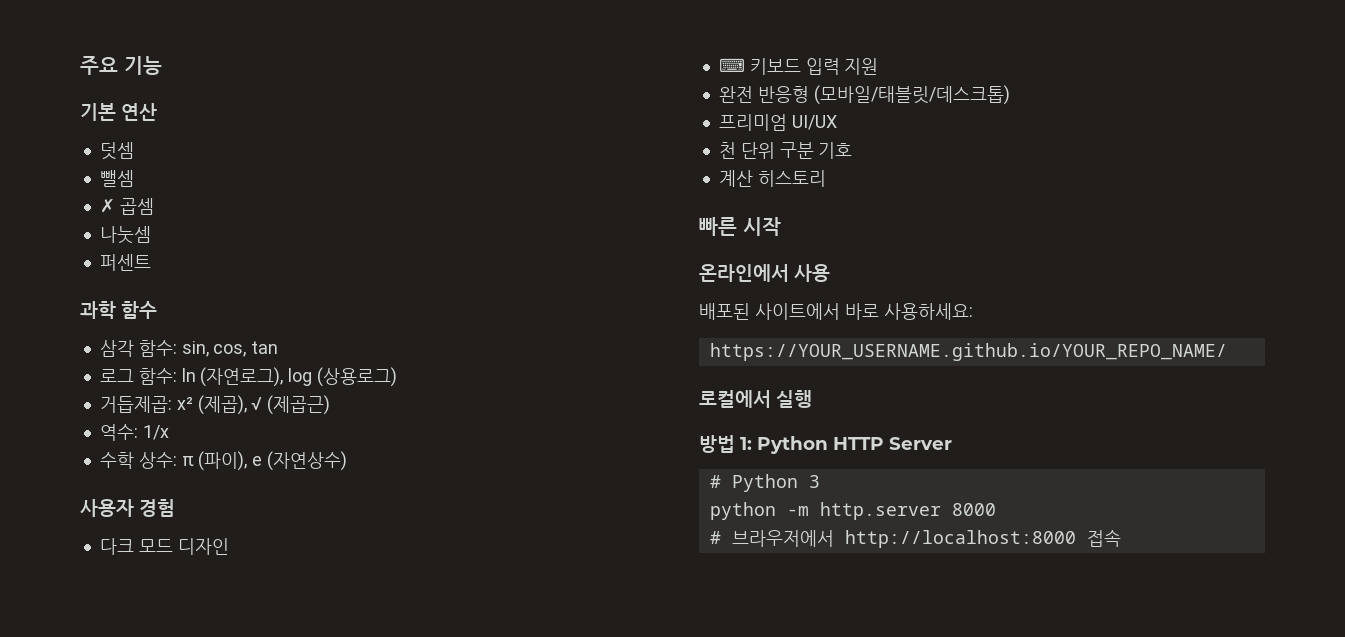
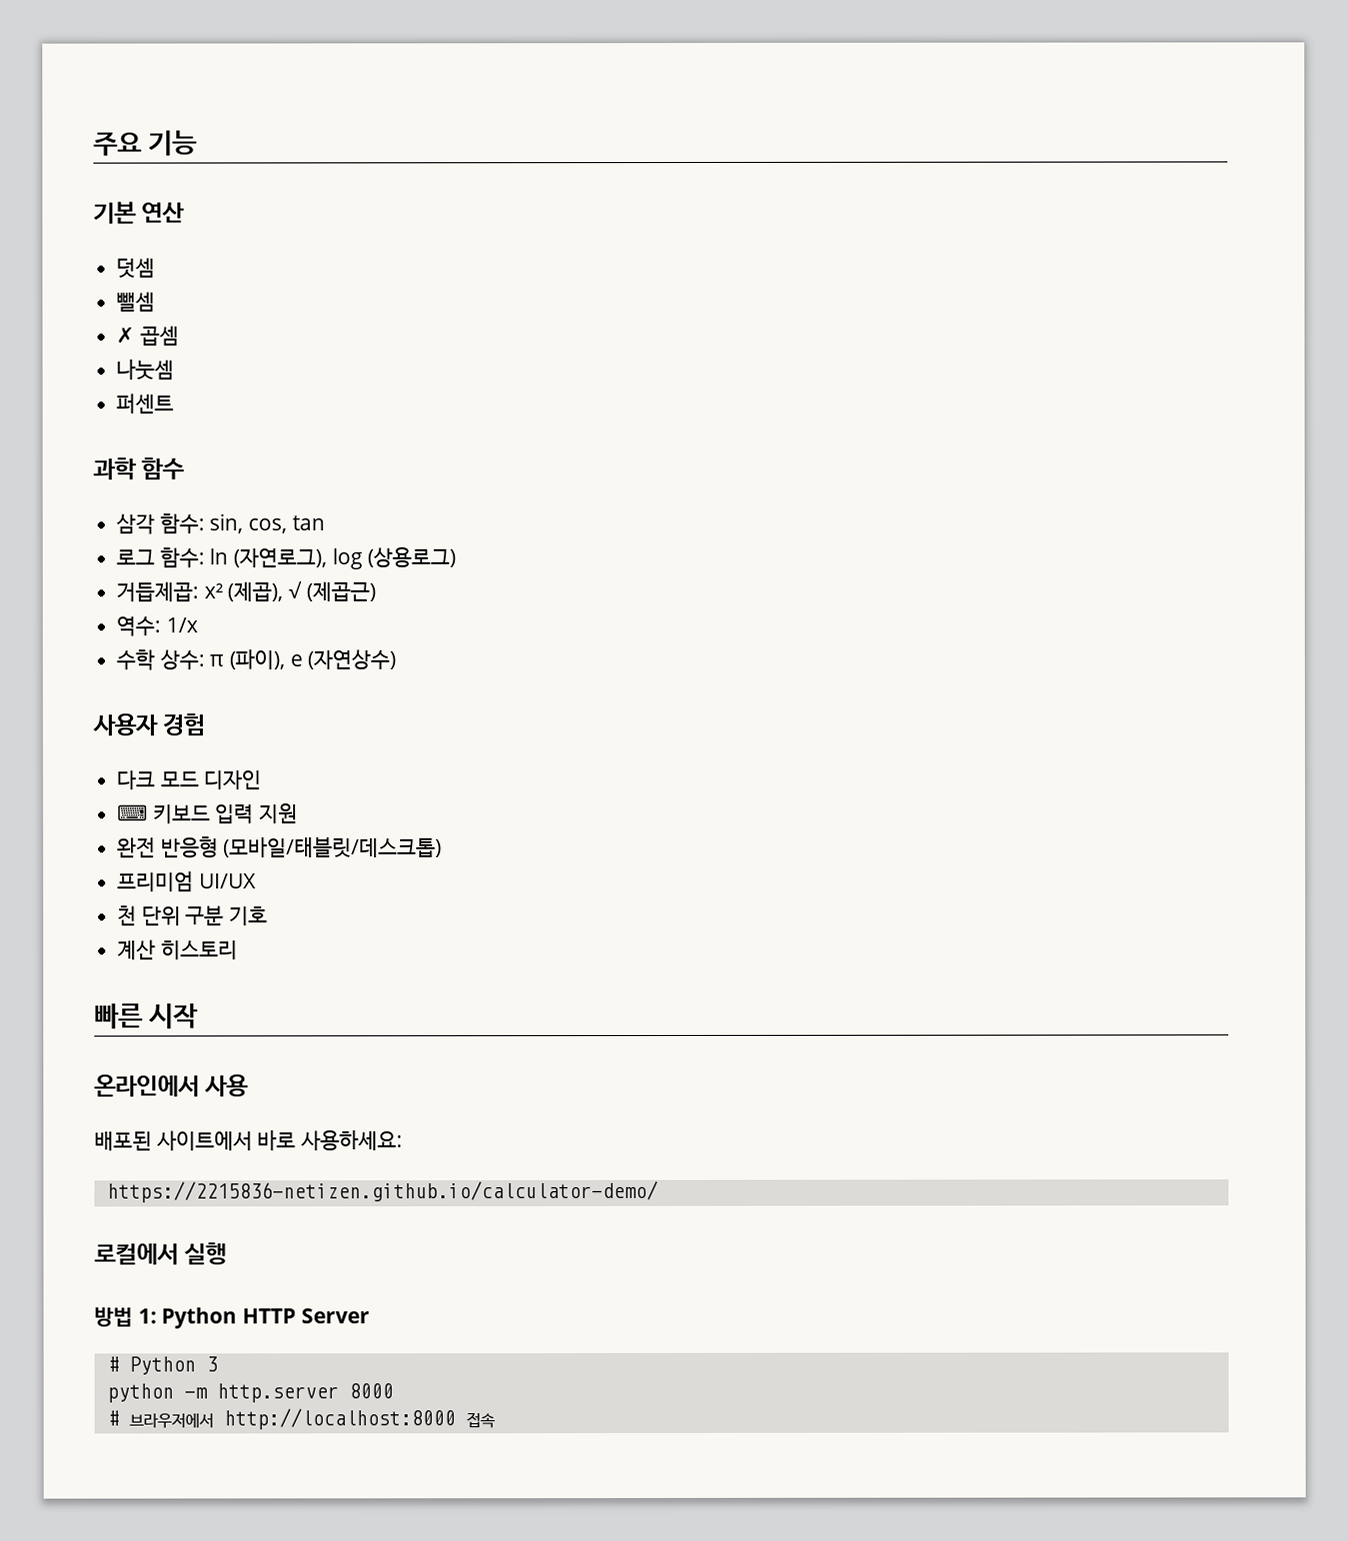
- https://YOUR_USERNAME.github.io/YOUR_REPO_NAME/
+ https://2215836-netizen.github.io/calculator-demo/

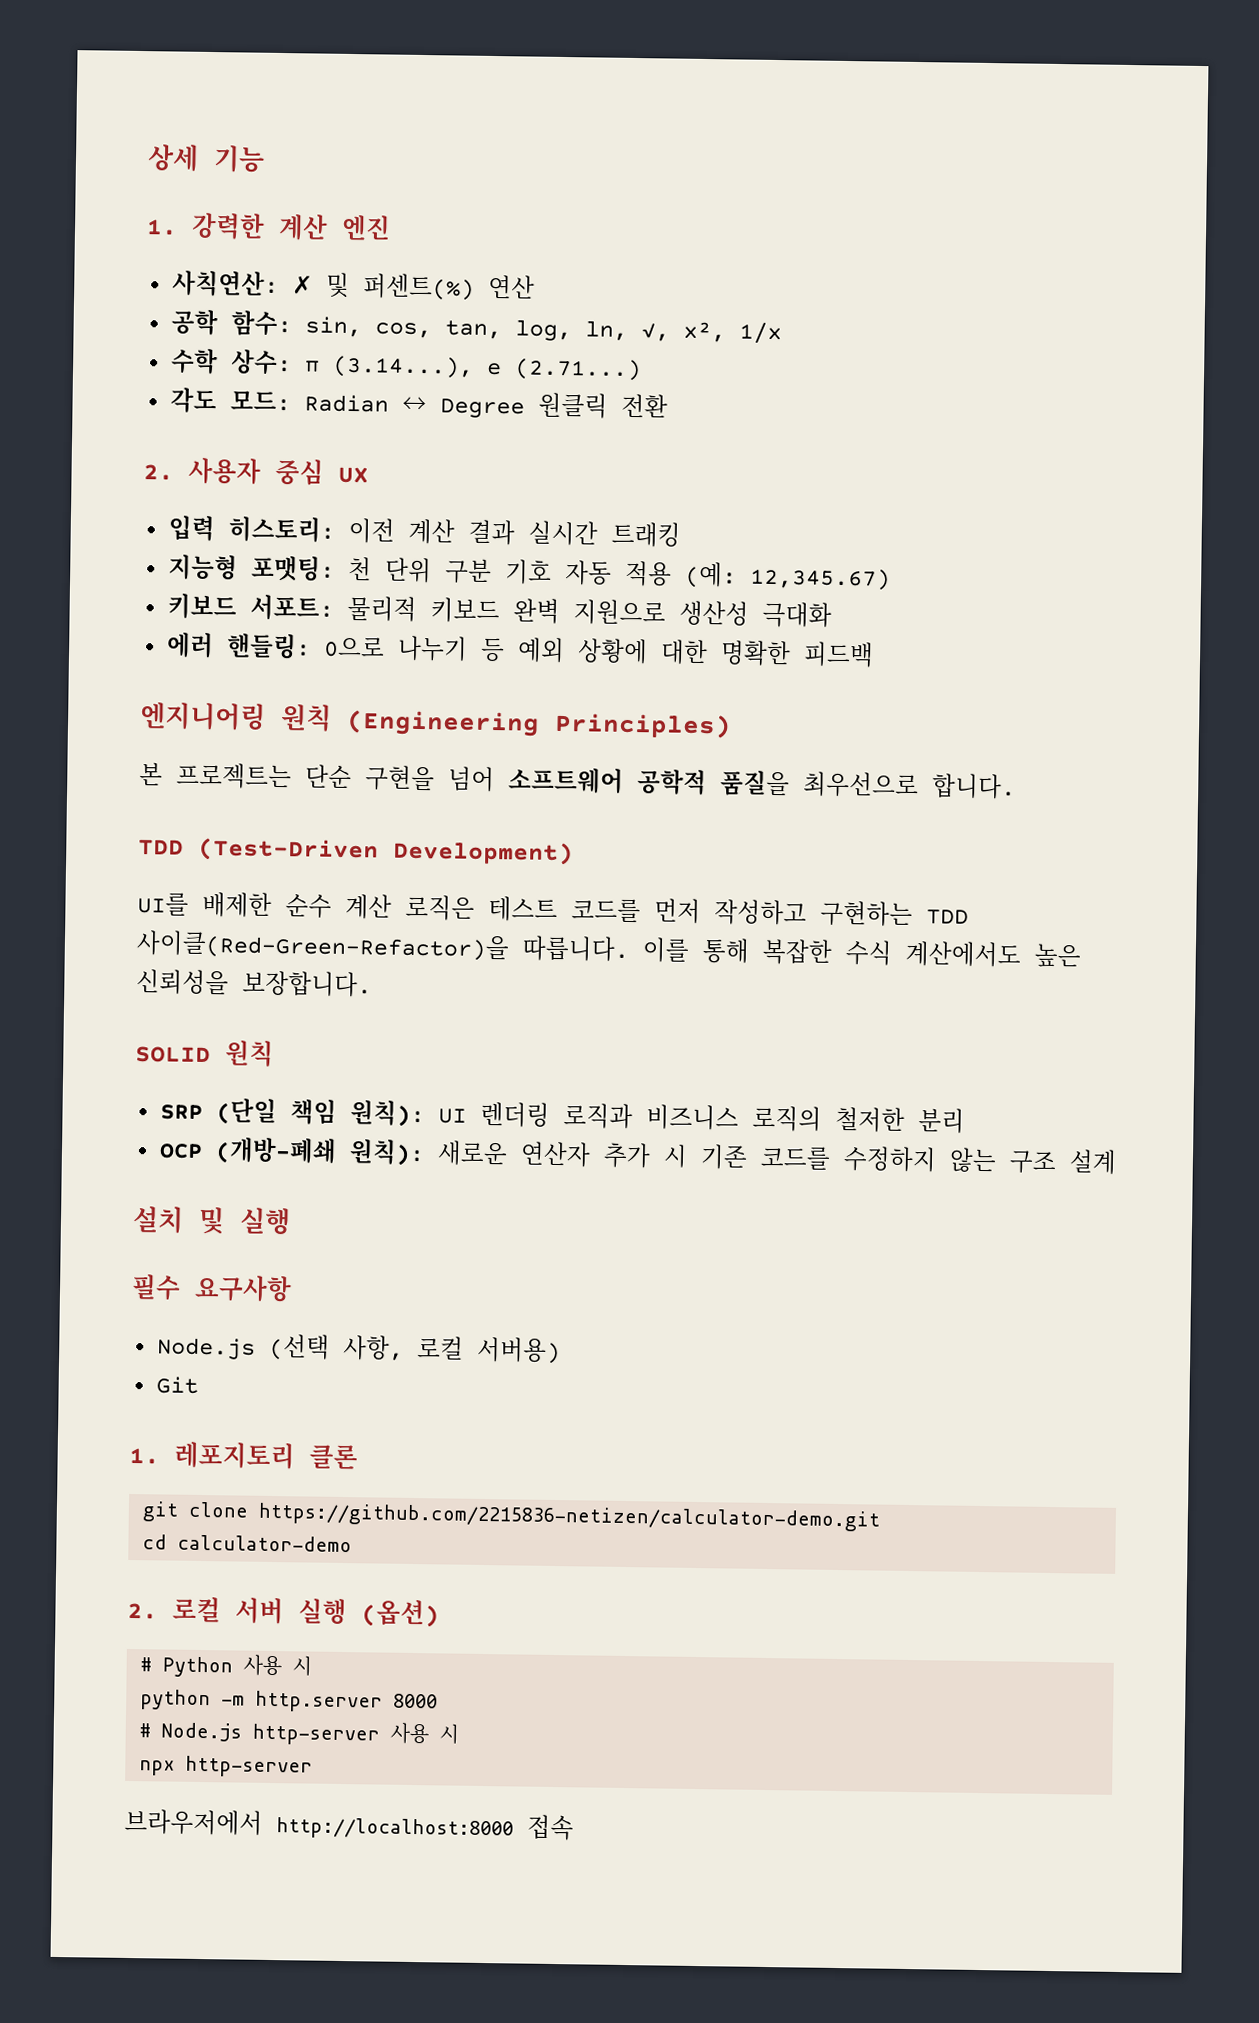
- 주요 기능
+ 상세 기능
- 기본 연산
- 덧셈
- 뺄셈
- ✗ 곱셈
- 나눗셈
- 퍼센트
- 과학 함수
- 삼각 함수: sin, cos, tan
- 로그 함수: ln (자연로그), log (상용로그)
- 거듭제곱: x² (제곱), √ (제곱근)
- 역수: 1/x
- 수학 상수: π (파이), e (자연상수)
- 사용자 경험
- 다크 모드 디자인
- ⌨ 키보드 입력 지원
- 완전 반응형 (모바일/태블릿/데스크톱)
- 프리미엄 UI/UX
- 천 단위 구분 기호
- 계산 히스토리
- 빠른 시작
- 온라인에서 사용
- 배포된 사이트에서 바로 사용하세요:
- https://2215836-netizen.github.io/calculator-demo/
- 로컬에서 실행
- 방법 1: Python HTTP Server
+ 1. 강력한 계산 엔진
+ 사칙연산: ✗ 및 퍼센트(%) 연산
+ 공학 함수: sin, cos, tan, log, ln, √, x², 1/x
+ 수학 상수: π (3.14...), e (2.71...)
+ 각도 모드: Radian ↔ Degree 원클릭 전환
+ 2. 사용자 중심 UX
+ 입력 히스토리: 이전 계산 결과 실시간 트래킹
+ 지능형 포맷팅: 천 단위 구분 기호 자동 적용 (예: 12,345.67)
+ 키보드 서포트: 물리적 키보드 완벽 지원으로 생산성 극대화
+ 에러 핸들링: 0으로 나누기 등 예외 상황에 대한 명확한 피드백
+ 엔지니어링 원칙 (Engineering Principles)
+ 본 프로젝트는 단순 구현을 넘어 소프트웨어 공학적 품질을 최우선으로 합니다.
+ TDD (Test-Driven Development)
+ UI를 배제한 순수 계산 로직은 테스트 코드를 먼저 작성하고 구현하는 TDD 사이클(Red-Green-Refactor)을 따릅니다. 이를 통해 복잡한 수식 계산에서도 높은 신뢰성을 보장합니다.
+ SOLID 원칙
+ SRP (단일 책임 원칙): UI 렌더링 로직과 비즈니스 로직의 철저한 분리
+ OCP (개방-폐쇄 원칙): 새로운 연산자 추가 시 기존 코드를 수정하지 않는 구조 설계
+ 설치 및 실행
+ 필수 요구사항
+ Node.js (선택 사항, 로컬 서버용)
+ Git
+ 1. 레포지토리 클론
+ git clone https://github.com/2215836-netizen/calculator-demo.git
+ cd calculator-demo
+ 2. 로컬 서버 실행 (옵션)
- # Python 3
+ # Python 사용 시
- # 브라우저에서 http://localhost:8000 접속
+ # Node.js http-server 사용 시
+ npx http-server
+ 브라우저에서 http://localhost:8000 접속

